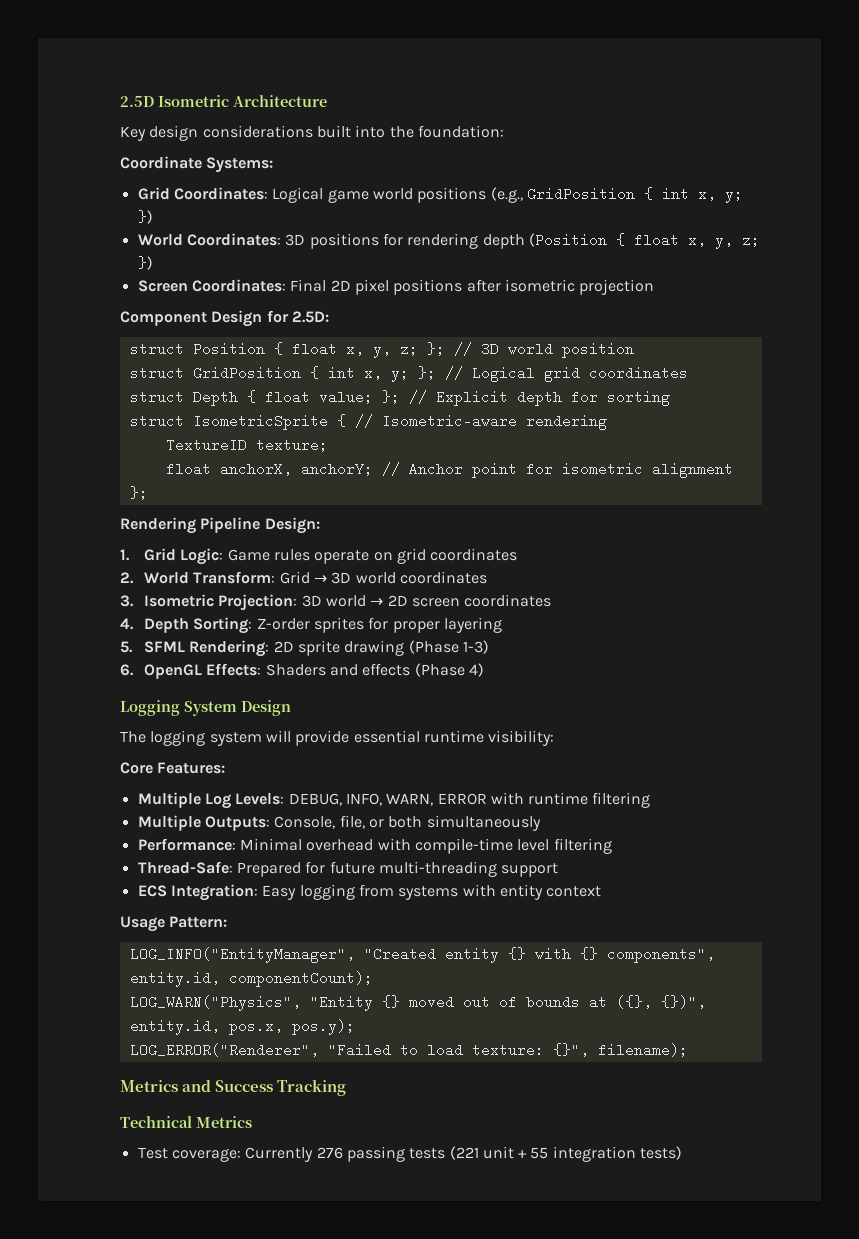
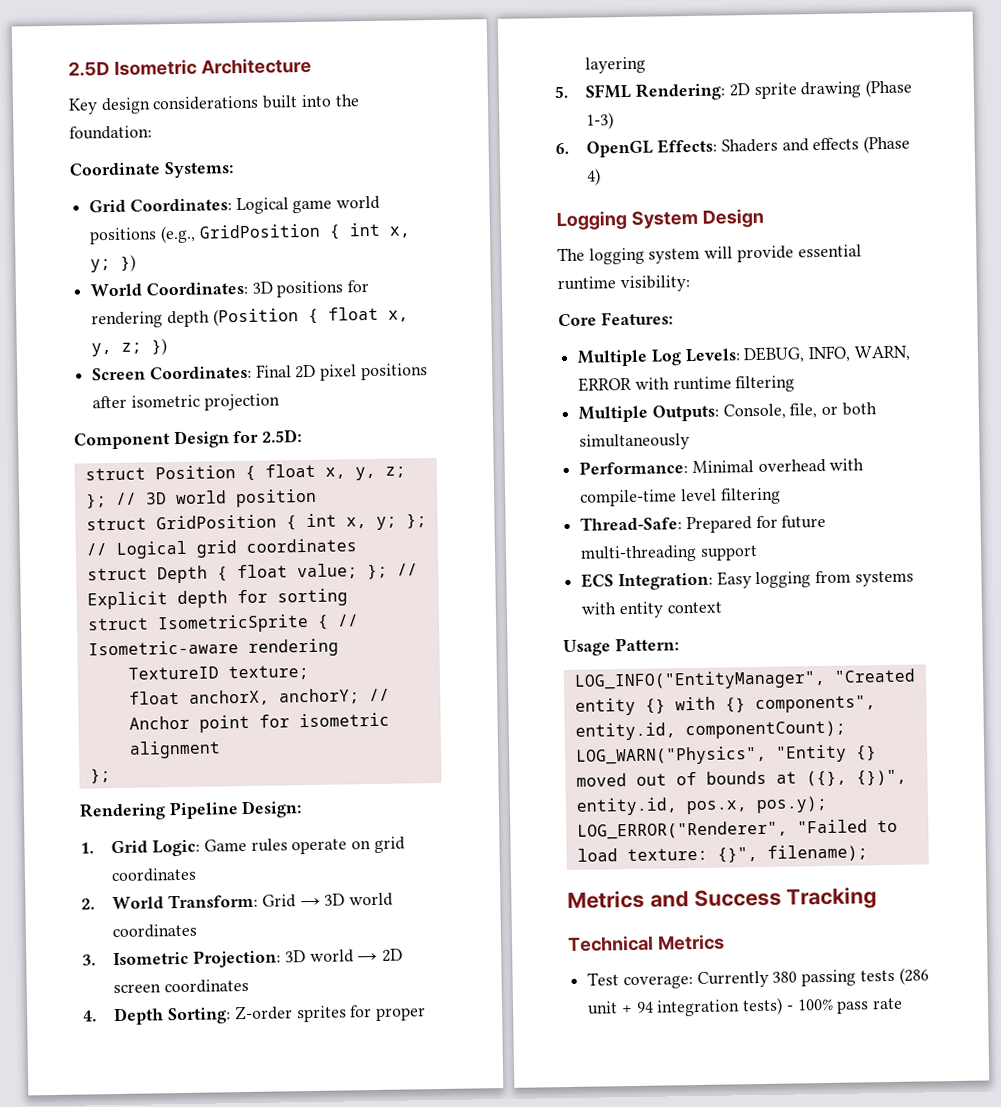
- Test coverage: Currently 276 passing tests (221 unit + 55 integration tests)
+ Test coverage: Currently 380 passing tests (286 unit + 94 integration tests) - 100% pass rate

